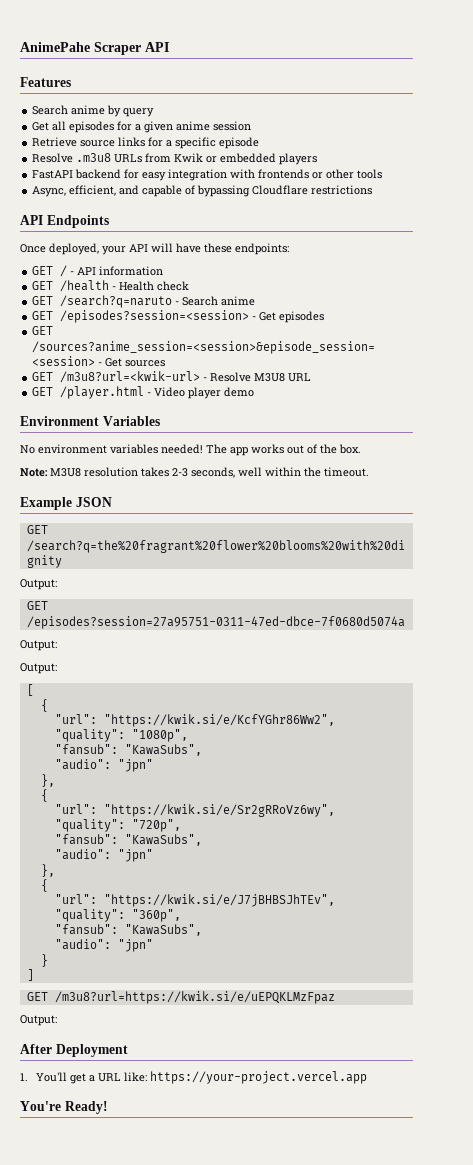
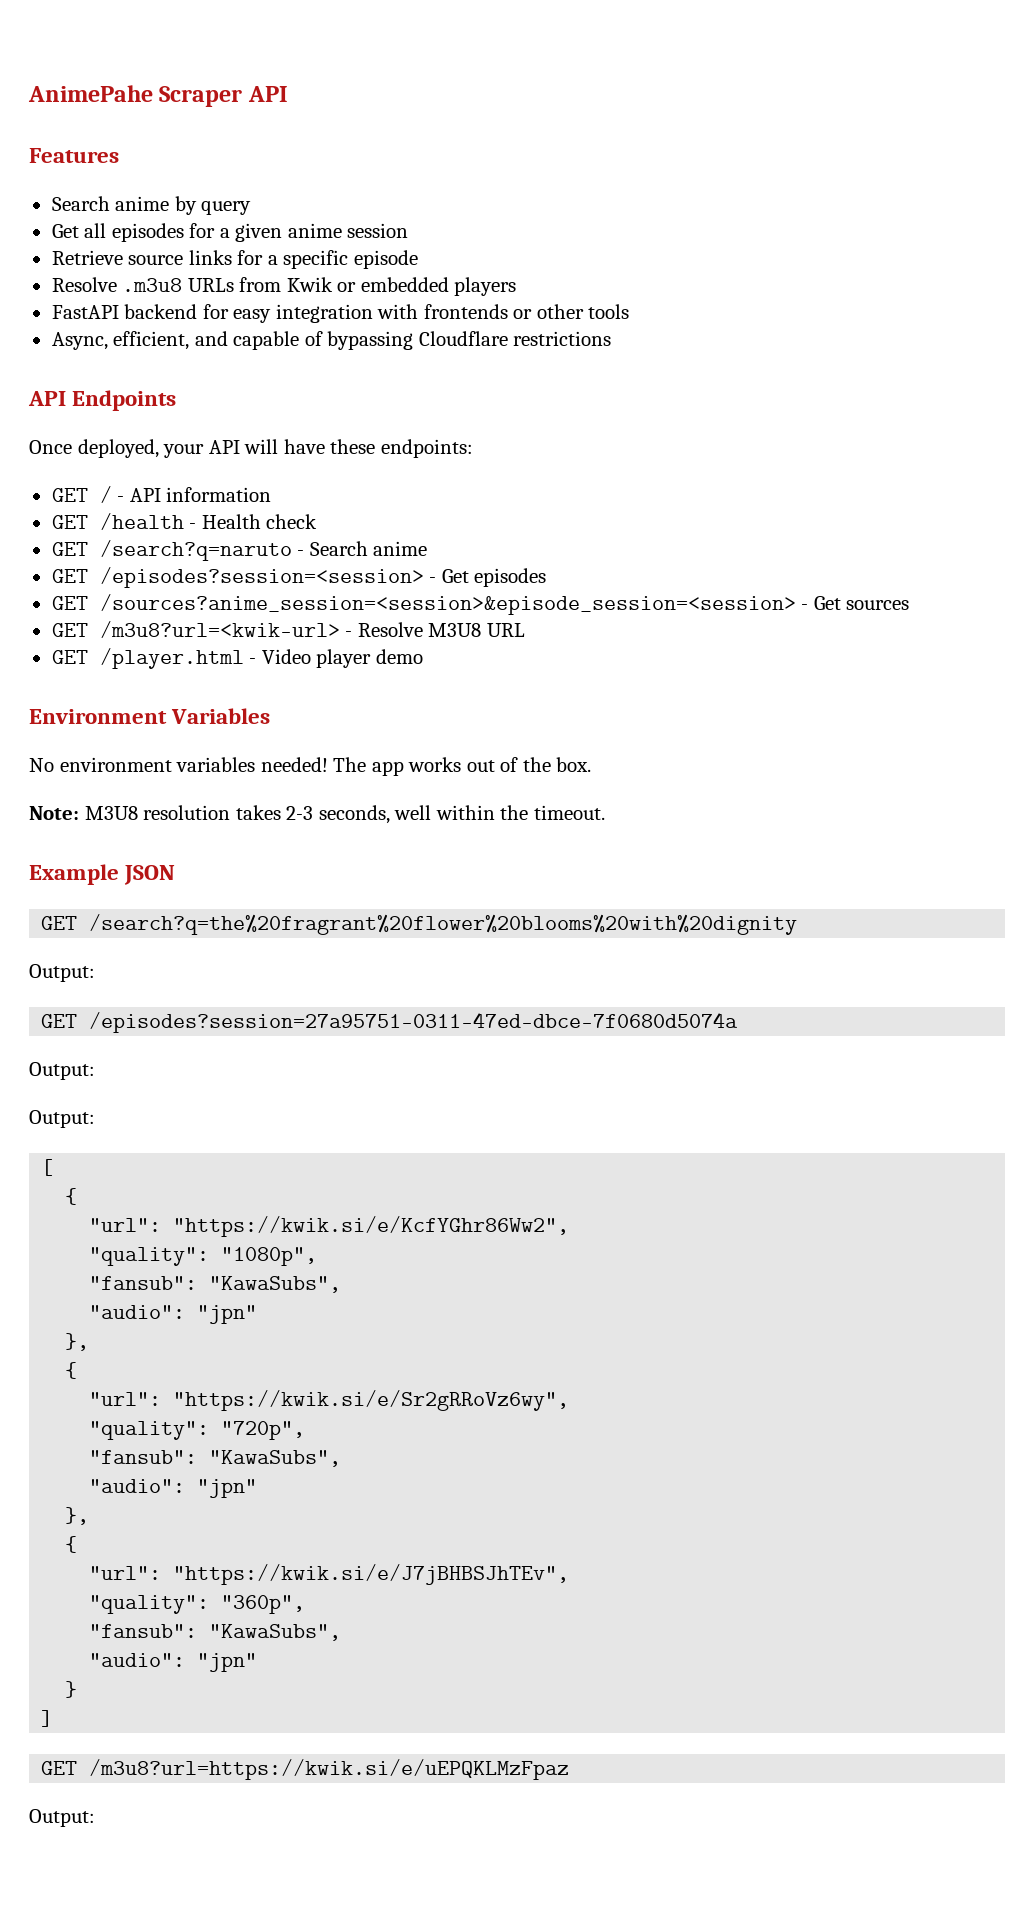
- After Deployment
- 1. You'll get a URL like: https://your-project.vercel.app
- You're Ready!

